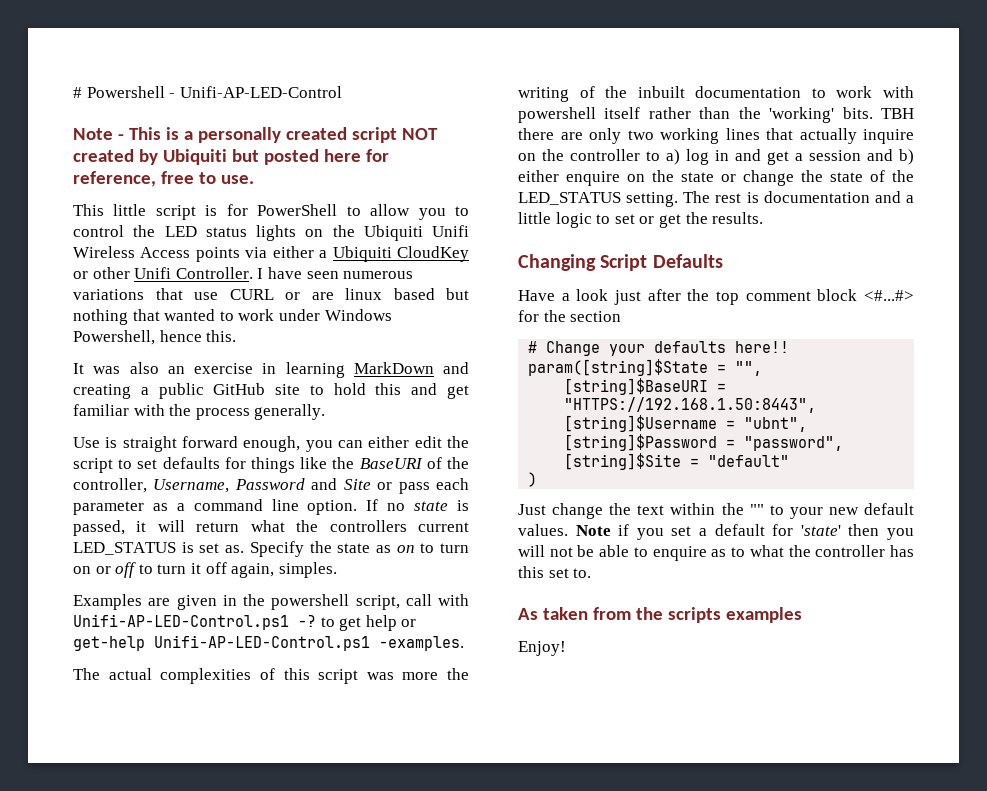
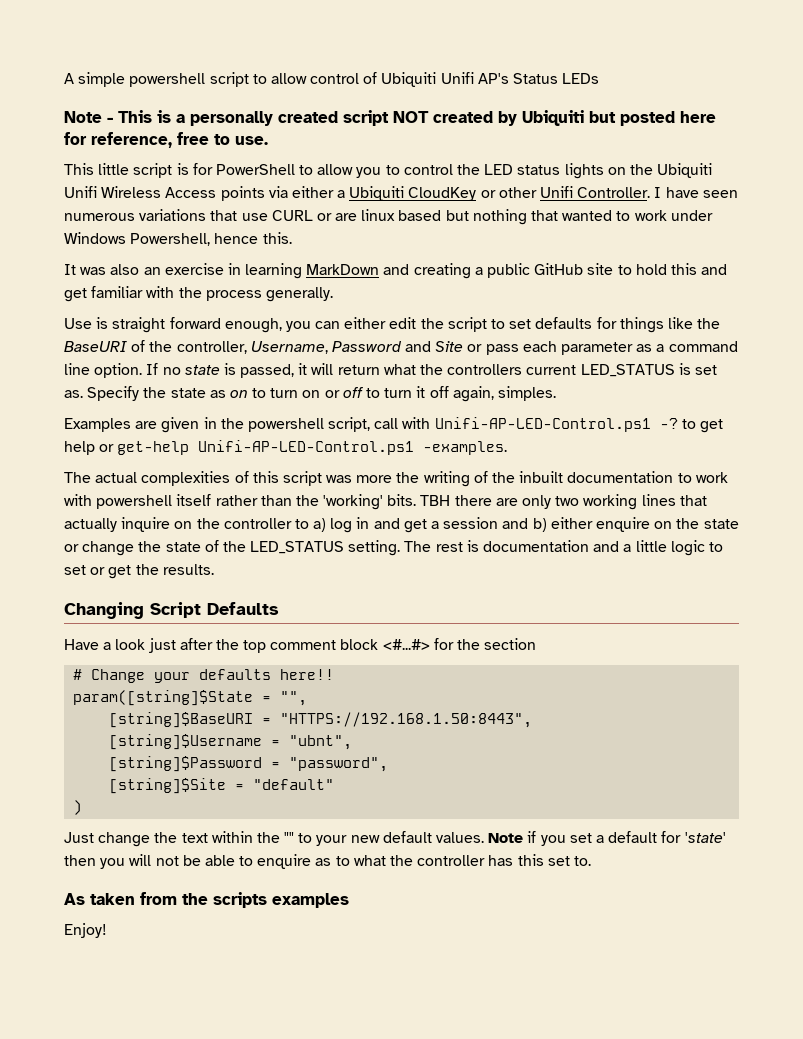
- # Powershell - Unifi-AP-LED-Control
+ A simple powershell script to allow control of Ubiquiti Unifi AP's Status LEDs

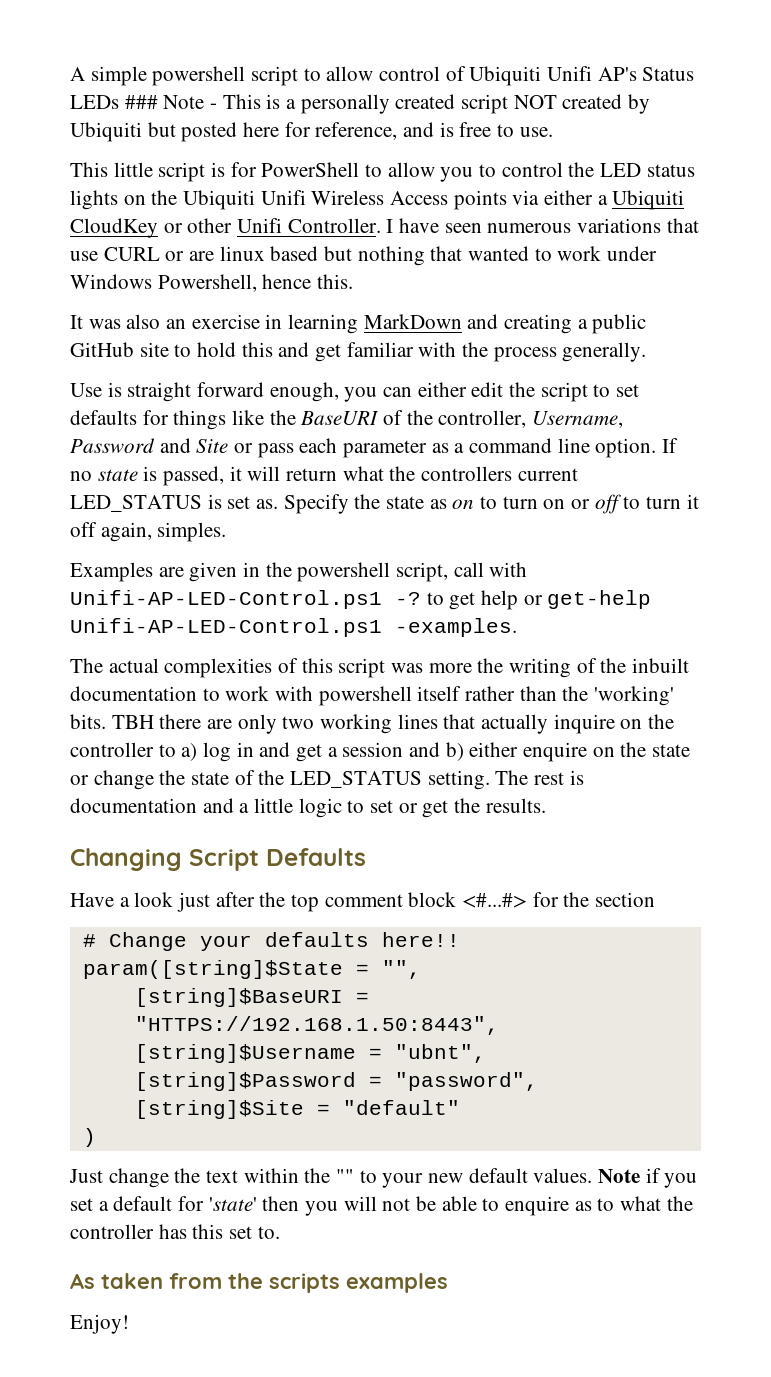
- A simple powershell script to allow control of Ubiquiti Unifi AP's Status LEDs
- Note - This is a personally created script NOT created by Ubiquiti but posted here for reference, free to use.
+ A simple powershell script to allow control of Ubiquiti Unifi AP's Status LEDs ### Note - This is a personally created script NOT created by Ubiquiti but posted here for reference, and is free to use.

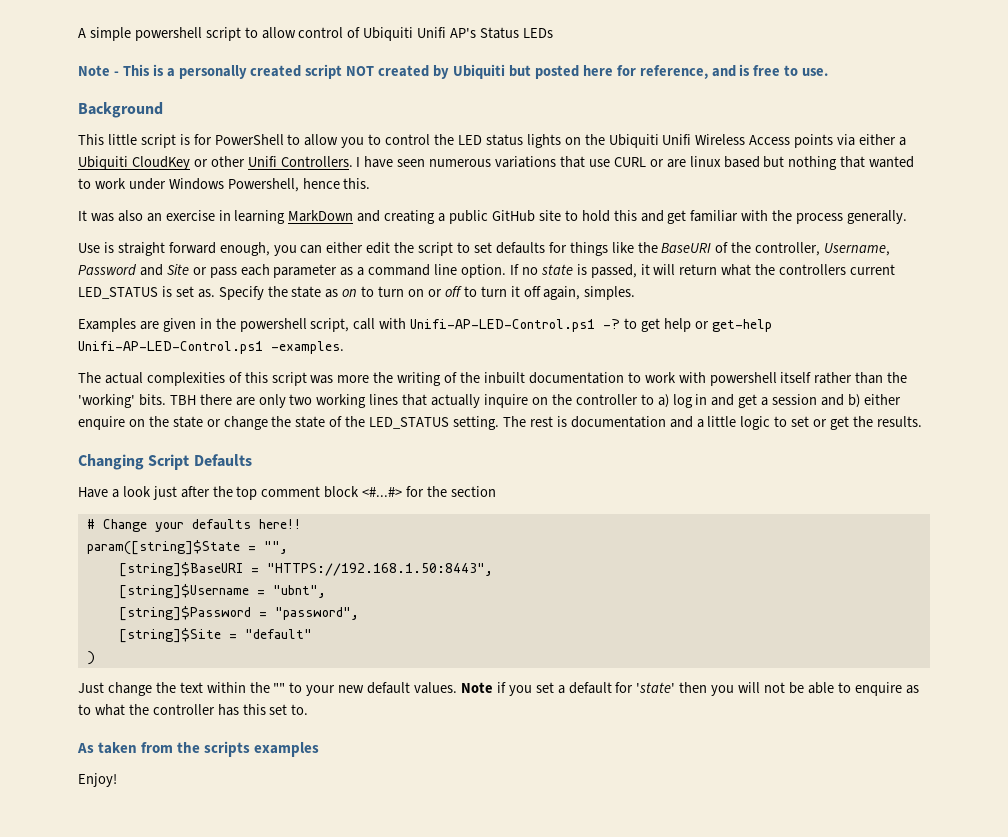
- A simple powershell script to allow control of Ubiquiti Unifi AP's Status LEDs ### Note - This is a personally created script NOT created by Ubiquiti but posted here for reference, and is free to use.
+ A simple powershell script to allow control of Ubiquiti Unifi AP's Status LEDs
+ Note - This is a personally created script NOT created by Ubiquiti but posted here for reference, and is free to use.
+ Background
- This little script is for PowerShell to allow you to control the LED status lights on the Ubiquiti Unifi Wireless Access points via either a Ubiquiti CloudKey or other Unifi Controller.
+ This little script is for PowerShell to allow you to control the LED status lights on the Ubiquiti Unifi Wireless Access points via either a Ubiquiti CloudKey or other Unifi Controllers.

